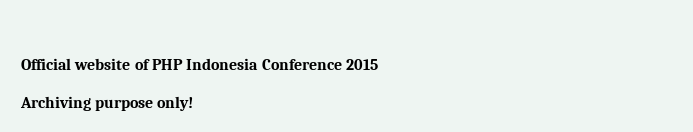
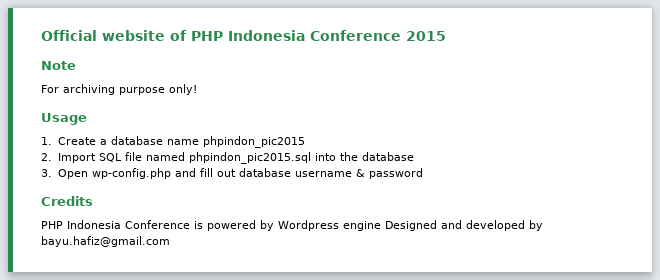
- Archiving purpose only!
+ Note
+ For archiving purpose only!
+ Usage
+ 1. Create a database name phpindon_pic2015
+ 2. Import SQL file named phpindon_pic2015.sql into the database
+ 3. Open wp-config.php and fill out database username & password
+ Credits
+ PHP Indonesia Conference is powered by Wordpress engine Designed and developed by bayu.hafiz@gmail.com

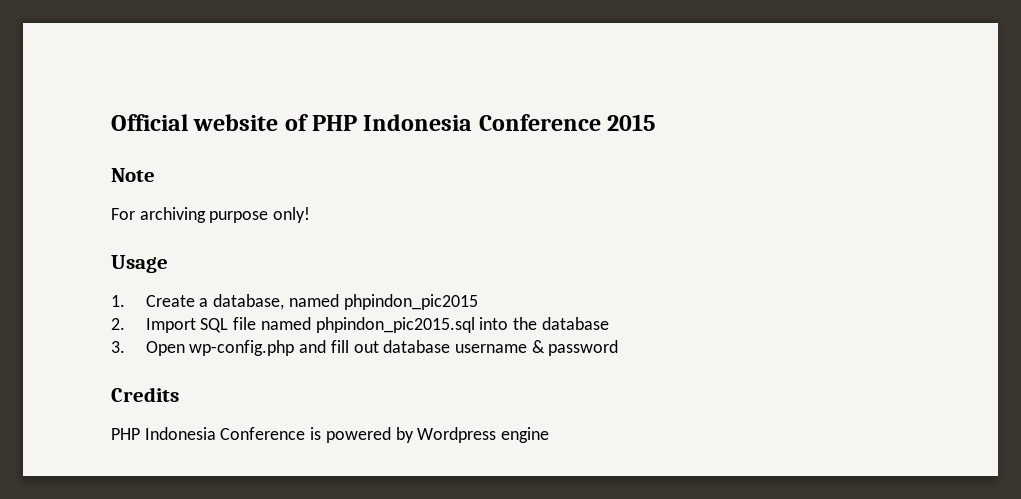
- 1. Create a database name phpindon_pic2015
+ 1. Create a database, named phpindon_pic2015
- PHP Indonesia Conference is powered by Wordpress engine Designed and developed by bayu.hafiz@gmail.com
+ PHP Indonesia Conference is powered by Wordpress engine

